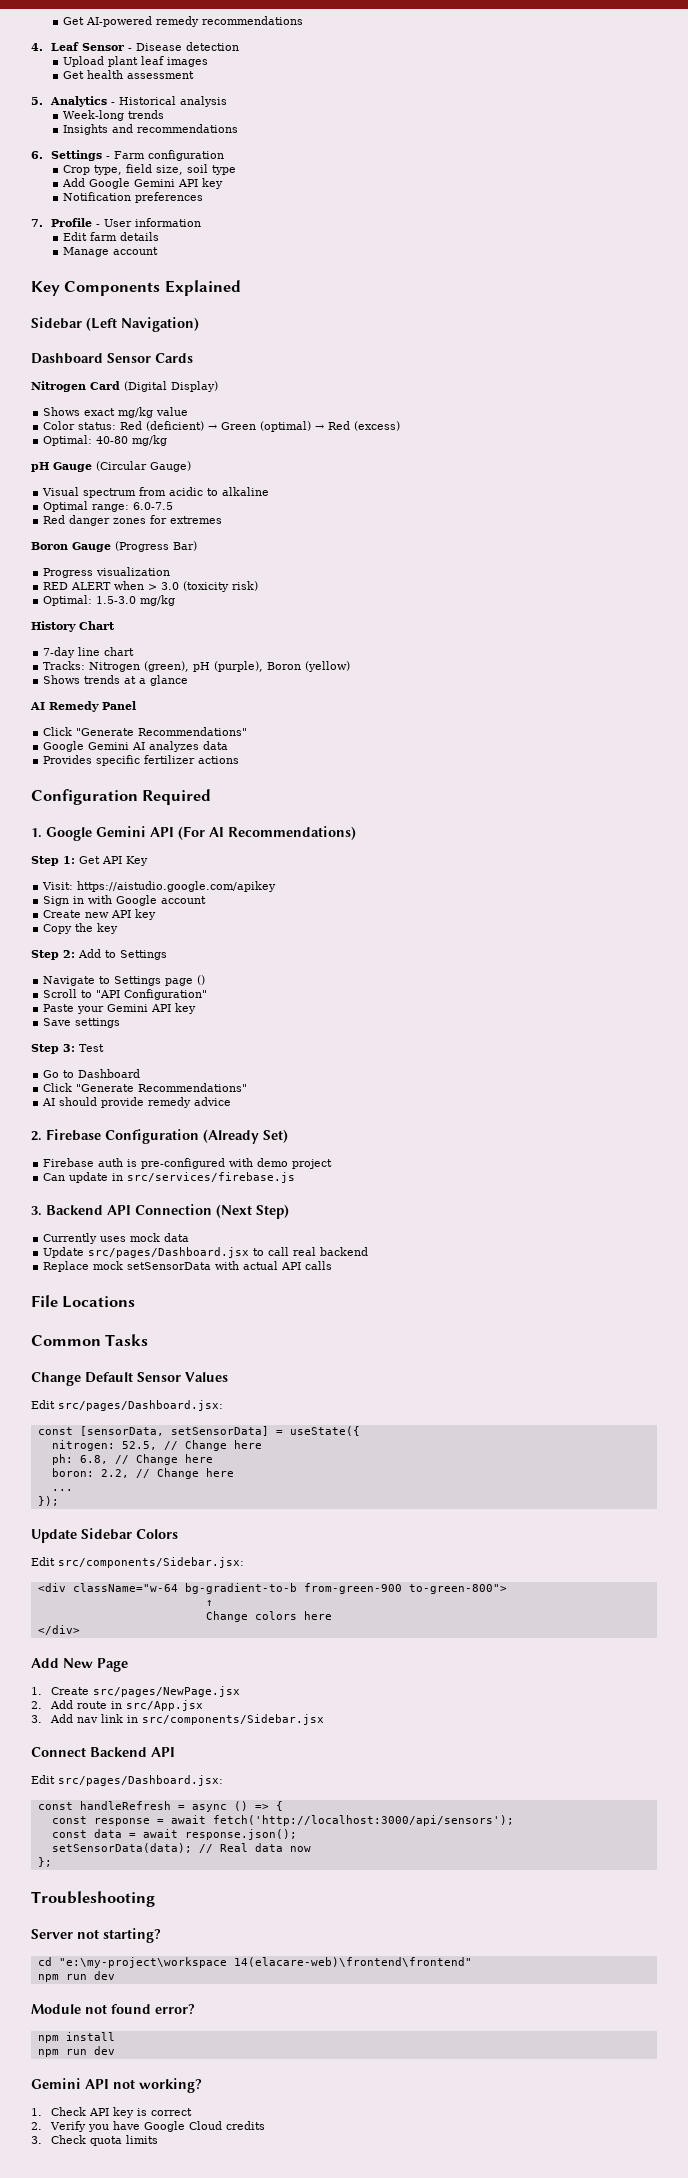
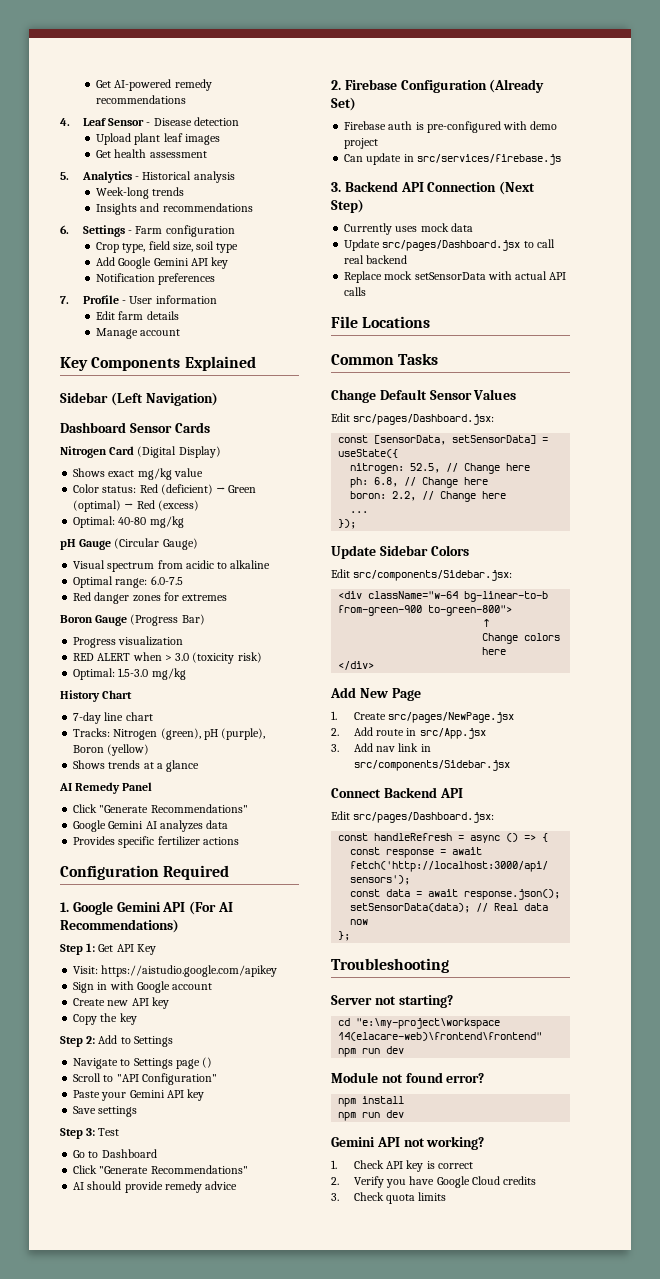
- <div className="w-64 bg-gradient-to-b from-green-900 to-green-800">
+ <div className="w-64 bg-linear-to-b from-green-900 to-green-800">

